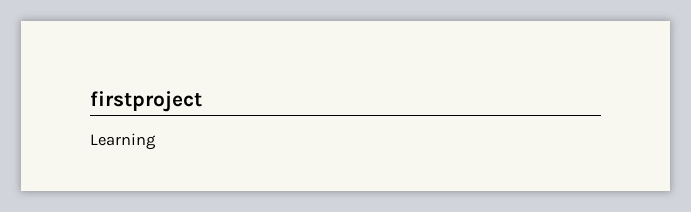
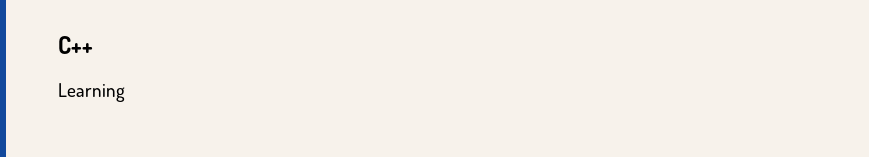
- firstproject
+ C++

